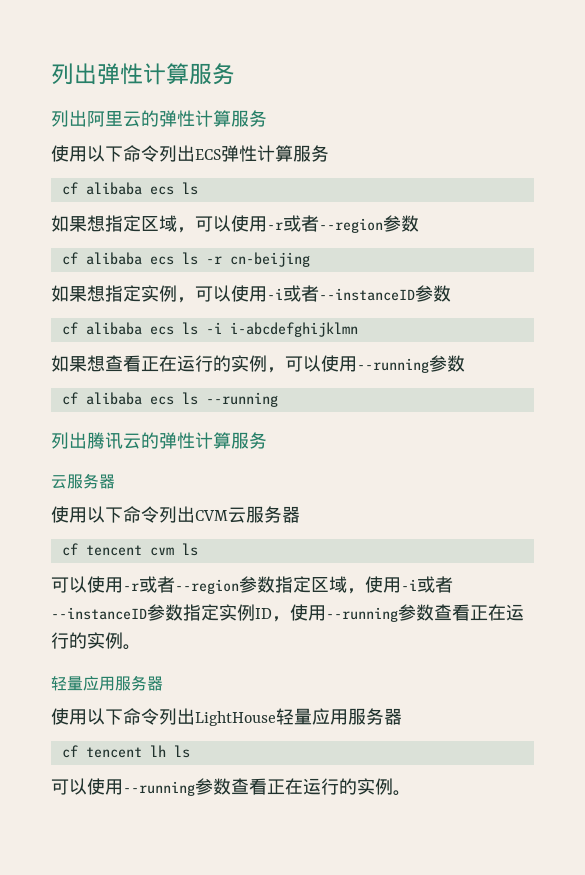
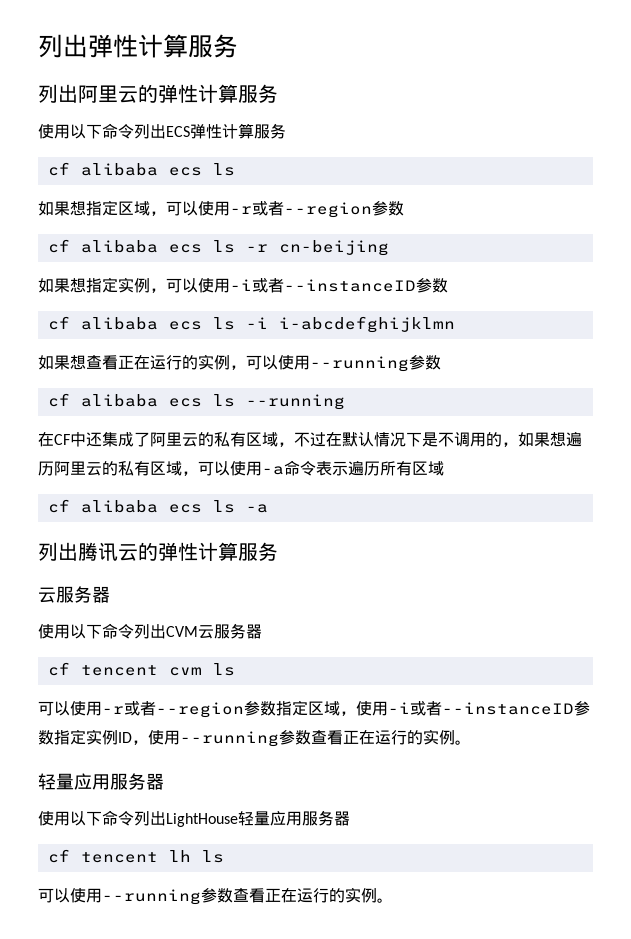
+ 在CF中还集成了阿里云的私有区域，不过在默认情况下是不调用的，如果想遍历阿里云的私有区域，可以使用-a命令表示遍历所有区域
+ cf alibaba ecs ls -a

